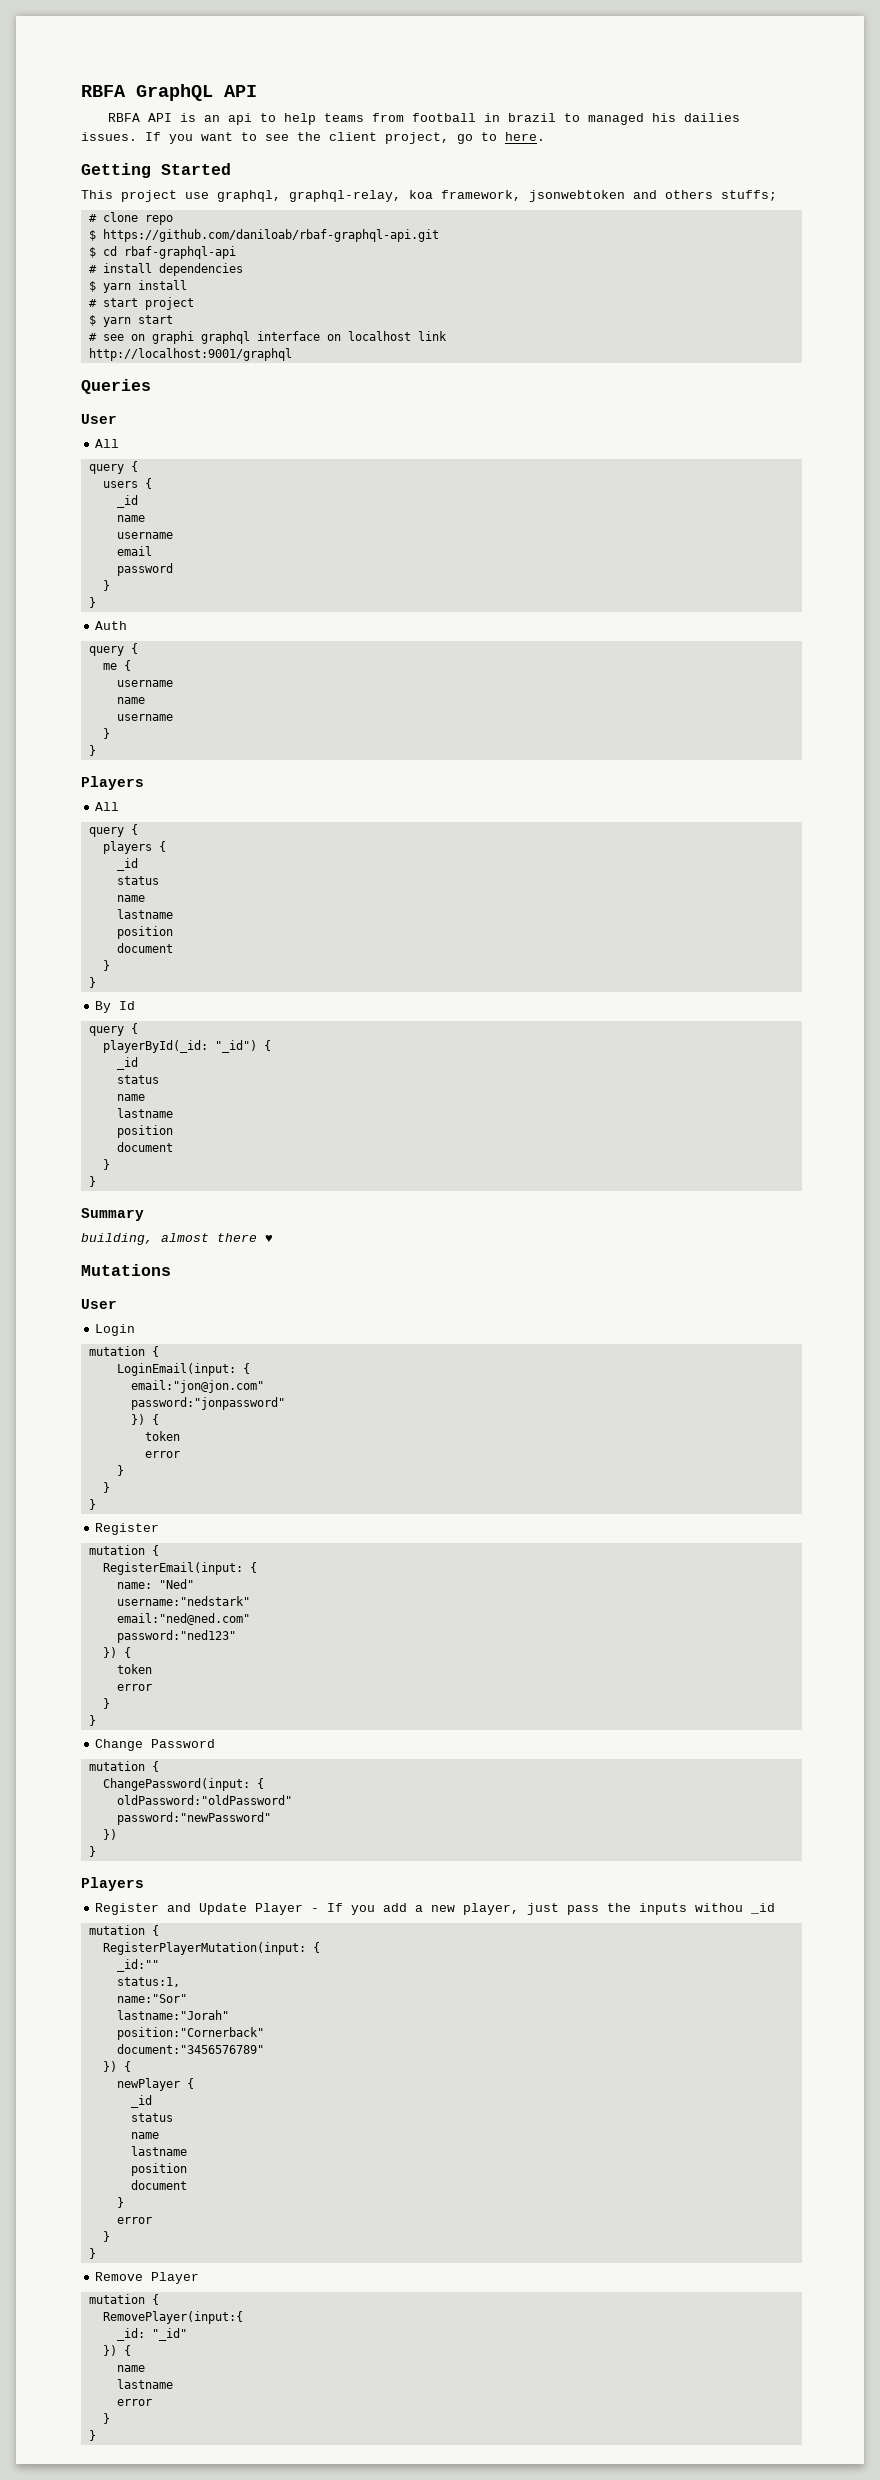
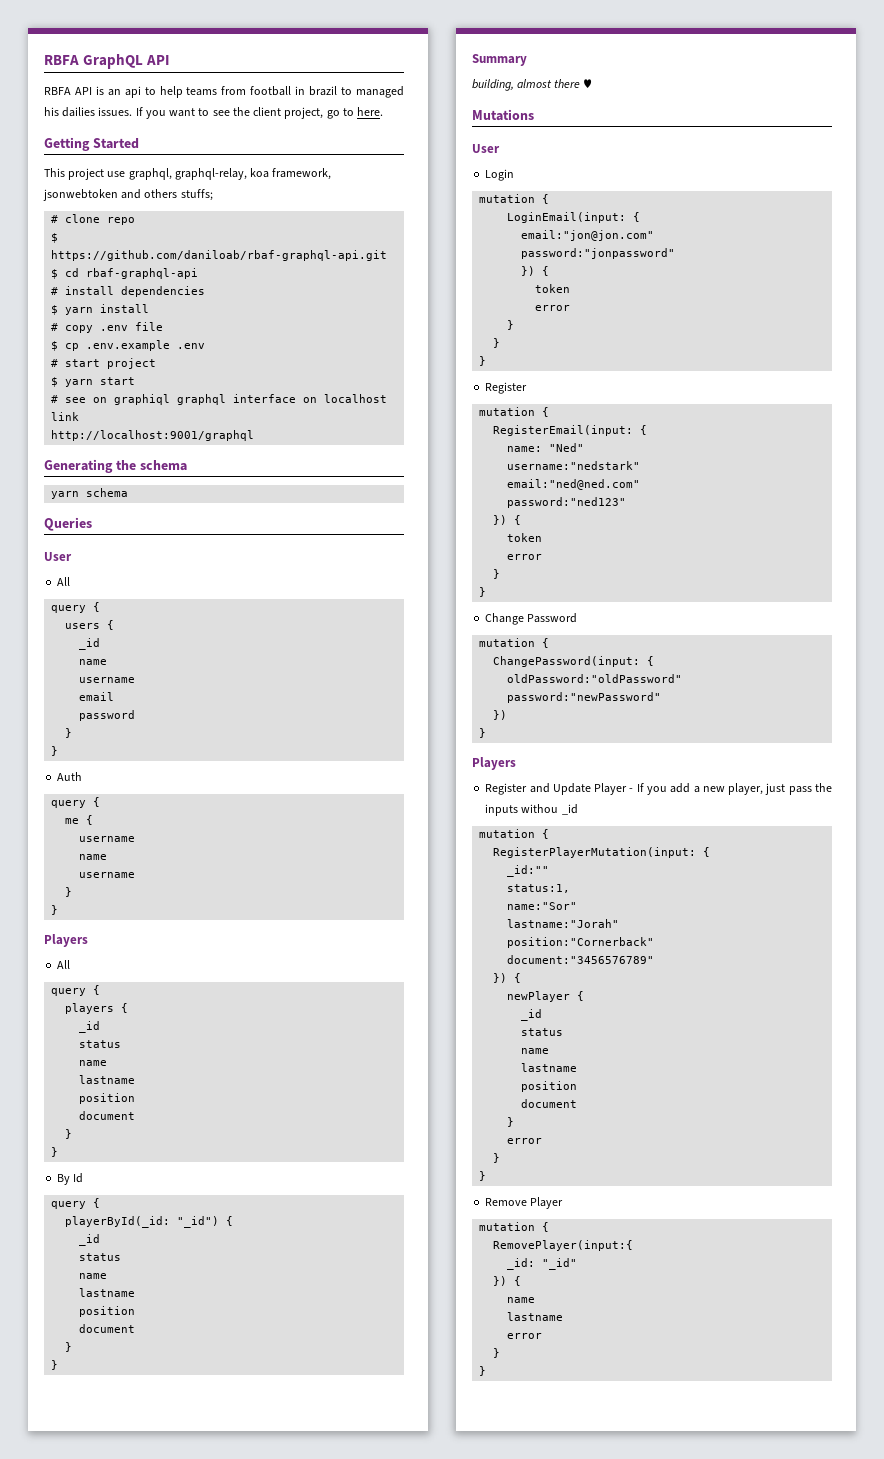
+ # copy .env file
+ $ cp .env.example .env
- # see on graphi graphql interface on localhost link
+ # see on graphiql graphql interface on localhost link
+ Generating the schema
+ yarn schema

